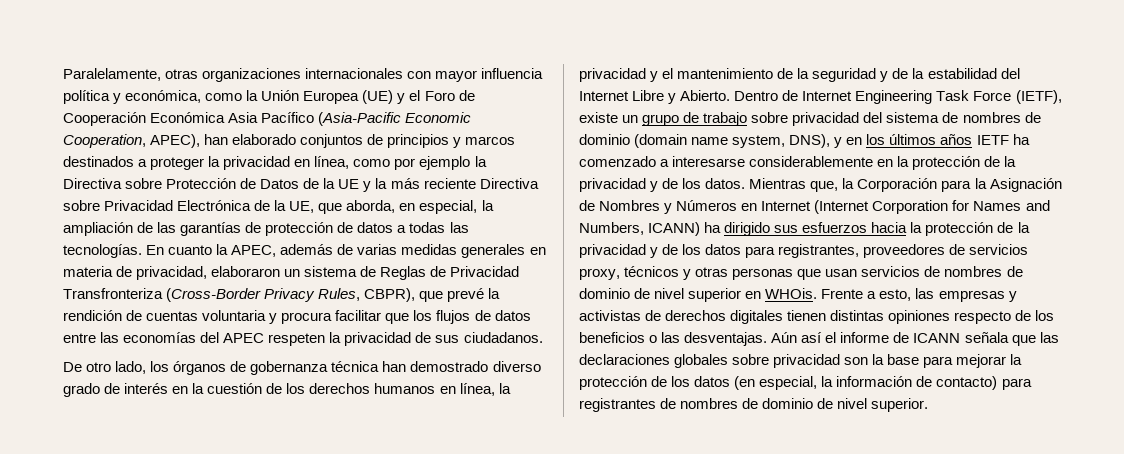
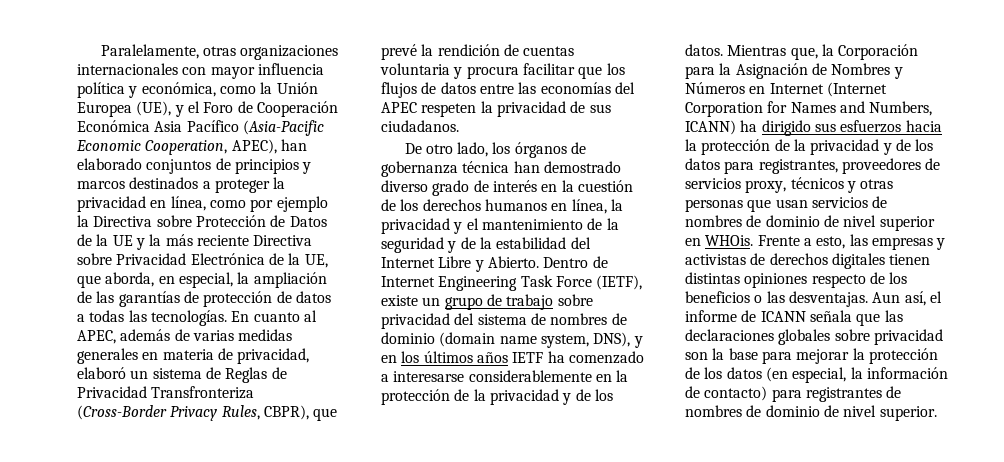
- Paralelamente, otras organizaciones internacionales con mayor influencia política y económica, como la Unión Europea (UE) y el Foro de Cooperación Económica Asia Pacífico (Asia-Pacific Economic Cooperation, APEC), han elaborado conjuntos de principios y marcos destinados a proteger la privacidad en línea, como por ejemplo la Directiva sobre Protección de Datos de la UE y la más reciente Directiva sobre Privacidad Electrónica de la UE, que aborda, en especial, la ampliación de las garantías de protección de datos a todas las tecnologías.
+ Paralelamente, otras organizaciones internacionales con mayor influencia política y económica, como la Unión Europea (UE), y el Foro de Cooperación Económica Asia Pacífico (Asia-Pacific Economic Cooperation, APEC), han elaborado conjuntos de principios y marcos destinados a proteger la privacidad en línea, como por ejemplo la Directiva sobre Protección de Datos de la UE y la más reciente Directiva sobre Privacidad Electrónica de la UE, que aborda, en especial, la ampliación de las garantías de protección de datos a todas las tecnologías.
- En cuanto la APEC, además de varias medidas generales en materia de privacidad, elaboraron un sistema de Reglas de Privacidad Transfronteriza (Cross-Border Privacy Rules, CBPR), que prevé la rendición de cuentas voluntaria y procura facilitar que los flujos de datos entre las economías del APEC respeten la privacidad de sus ciudadanos.
+ En cuanto al APEC, además de varias medidas generales en materia de privacidad, elaboró un sistema de Reglas de Privacidad Transfronteriza (Cross-Border Privacy Rules, CBPR), que prevé la rendición de cuentas voluntaria y procura facilitar que los flujos de datos entre las economías del APEC respeten la privacidad de sus ciudadanos.
- Aún así el informe de ICANN señala que las declaraciones globales sobre privacidad son la base para mejorar la protección de los datos (en especial, la información de contacto) para registrantes de nombres de dominio de nivel superior.
+ Aun así, el informe de ICANN señala que las declaraciones globales sobre privacidad son la base para mejorar la protección de los datos (en especial, la información de contacto) para registrantes de nombres de dominio de nivel superior.

